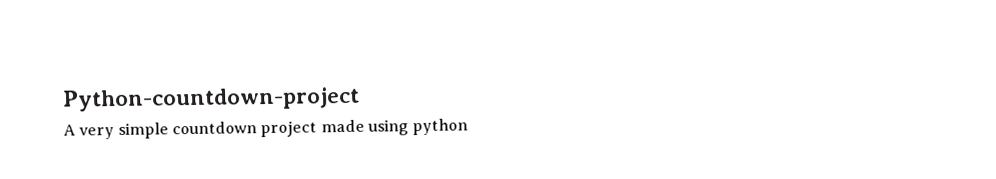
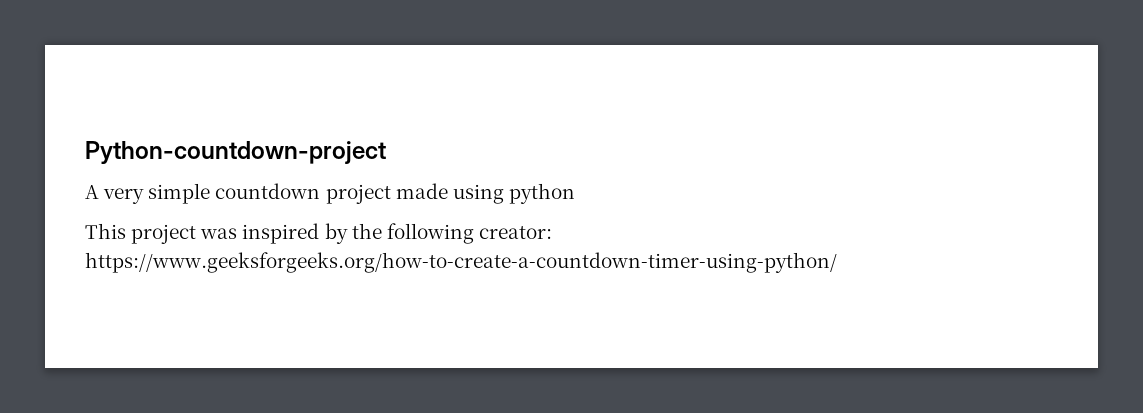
+ This project was inspired by the following creator: https://www.geeksforgeeks.org/how-to-create-a-countdown-timer-using-python/

